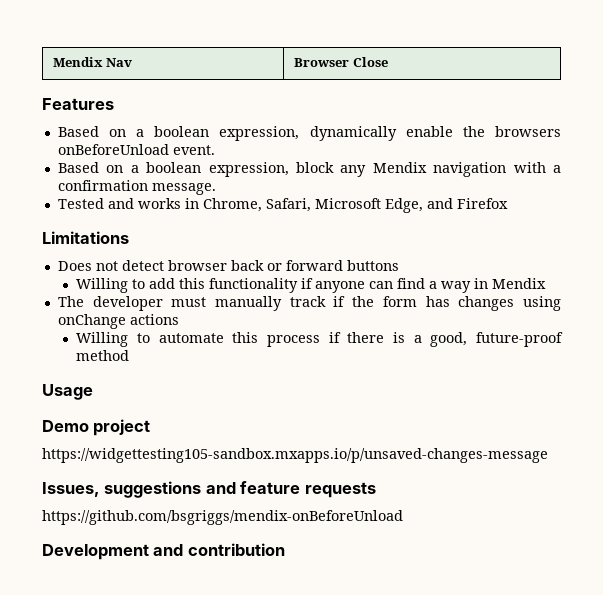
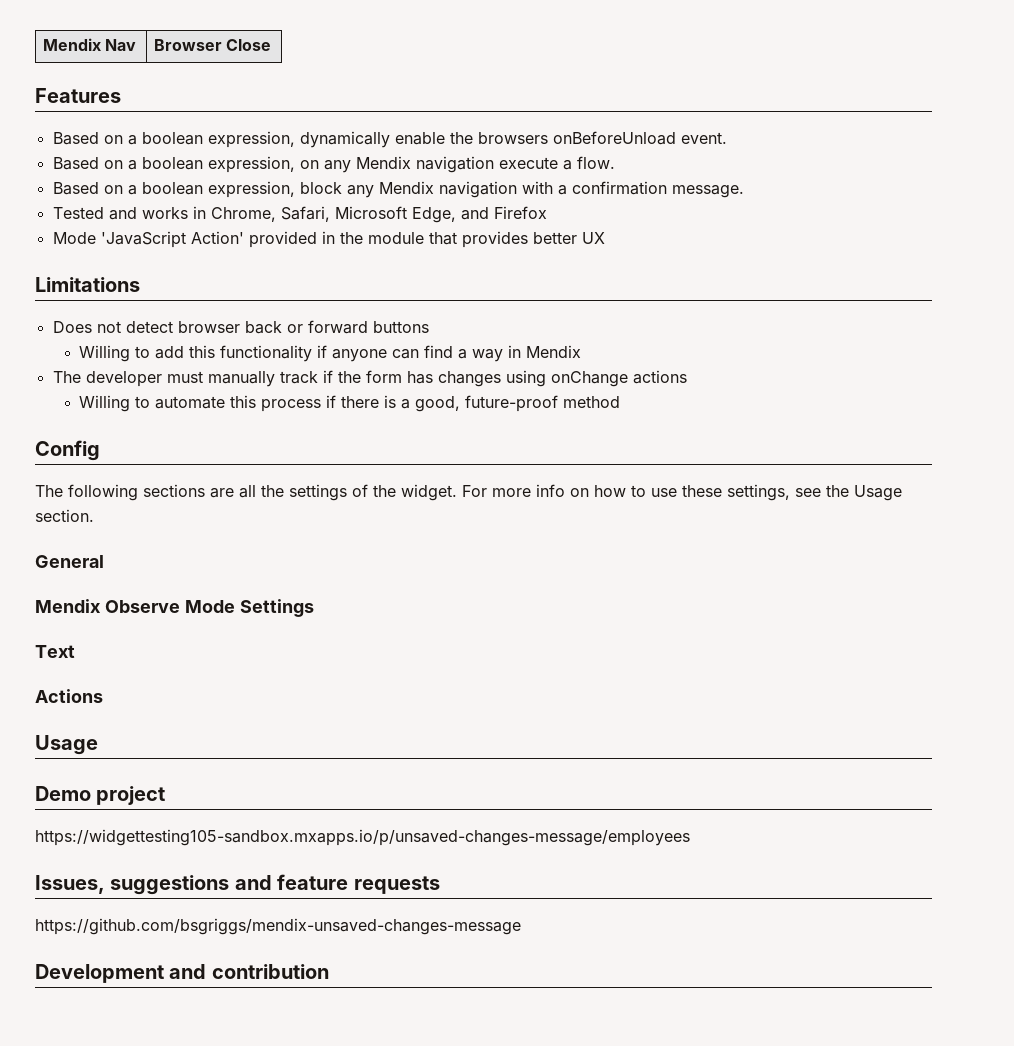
+ Based on a boolean expression, on any Mendix navigation execute a flow.
+ Mode 'JavaScript Action' provided in the module that provides better UX
+ Config
+ The following sections are all the settings of the widget. For more info on how to use these settings, see the Usage section.
+ General
+ Mendix Observe Mode Settings
+ Text
+ Actions
- https://widgettesting105-sandbox.mxapps.io/p/unsaved-changes-message
+ https://widgettesting105-sandbox.mxapps.io/p/unsaved-changes-message/employees
- https://github.com/bsgriggs/mendix-onBeforeUnload
+ https://github.com/bsgriggs/mendix-unsaved-changes-message

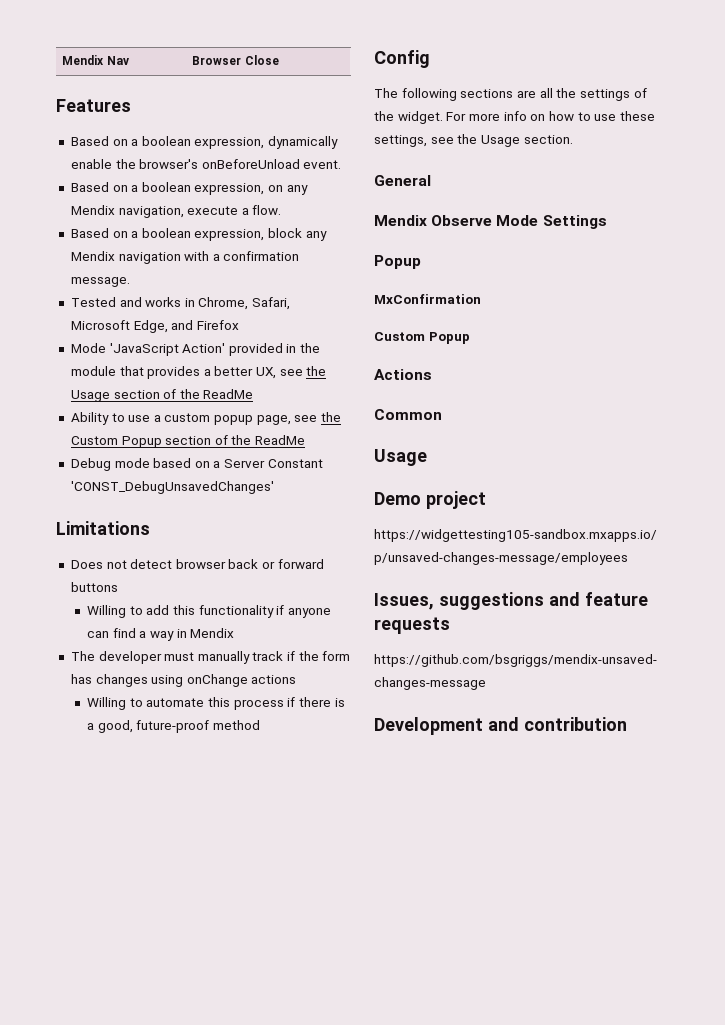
- Based on a boolean expression, dynamically enable the browsers onBeforeUnload event.
+ Based on a boolean expression, dynamically enable the browser's onBeforeUnload event.
- Based on a boolean expression, on any Mendix navigation execute a flow.
+ Based on a boolean expression, on any Mendix navigation, execute a flow.
- Mode 'JavaScript Action' provided in the module that provides better UX
+ Mode 'JavaScript Action' provided in the module that provides a better UX, see the Usage section of the ReadMe
+ Ability to use a custom popup page, see the Custom Popup section of the ReadMe
+ Debug mode based on a Server Constant 'CONST_DebugUnsavedChanges'
  Mendix Observe Mode Settings
- Text
+ Popup
+ MxConfirmation
+ Custom Popup
+ Common

